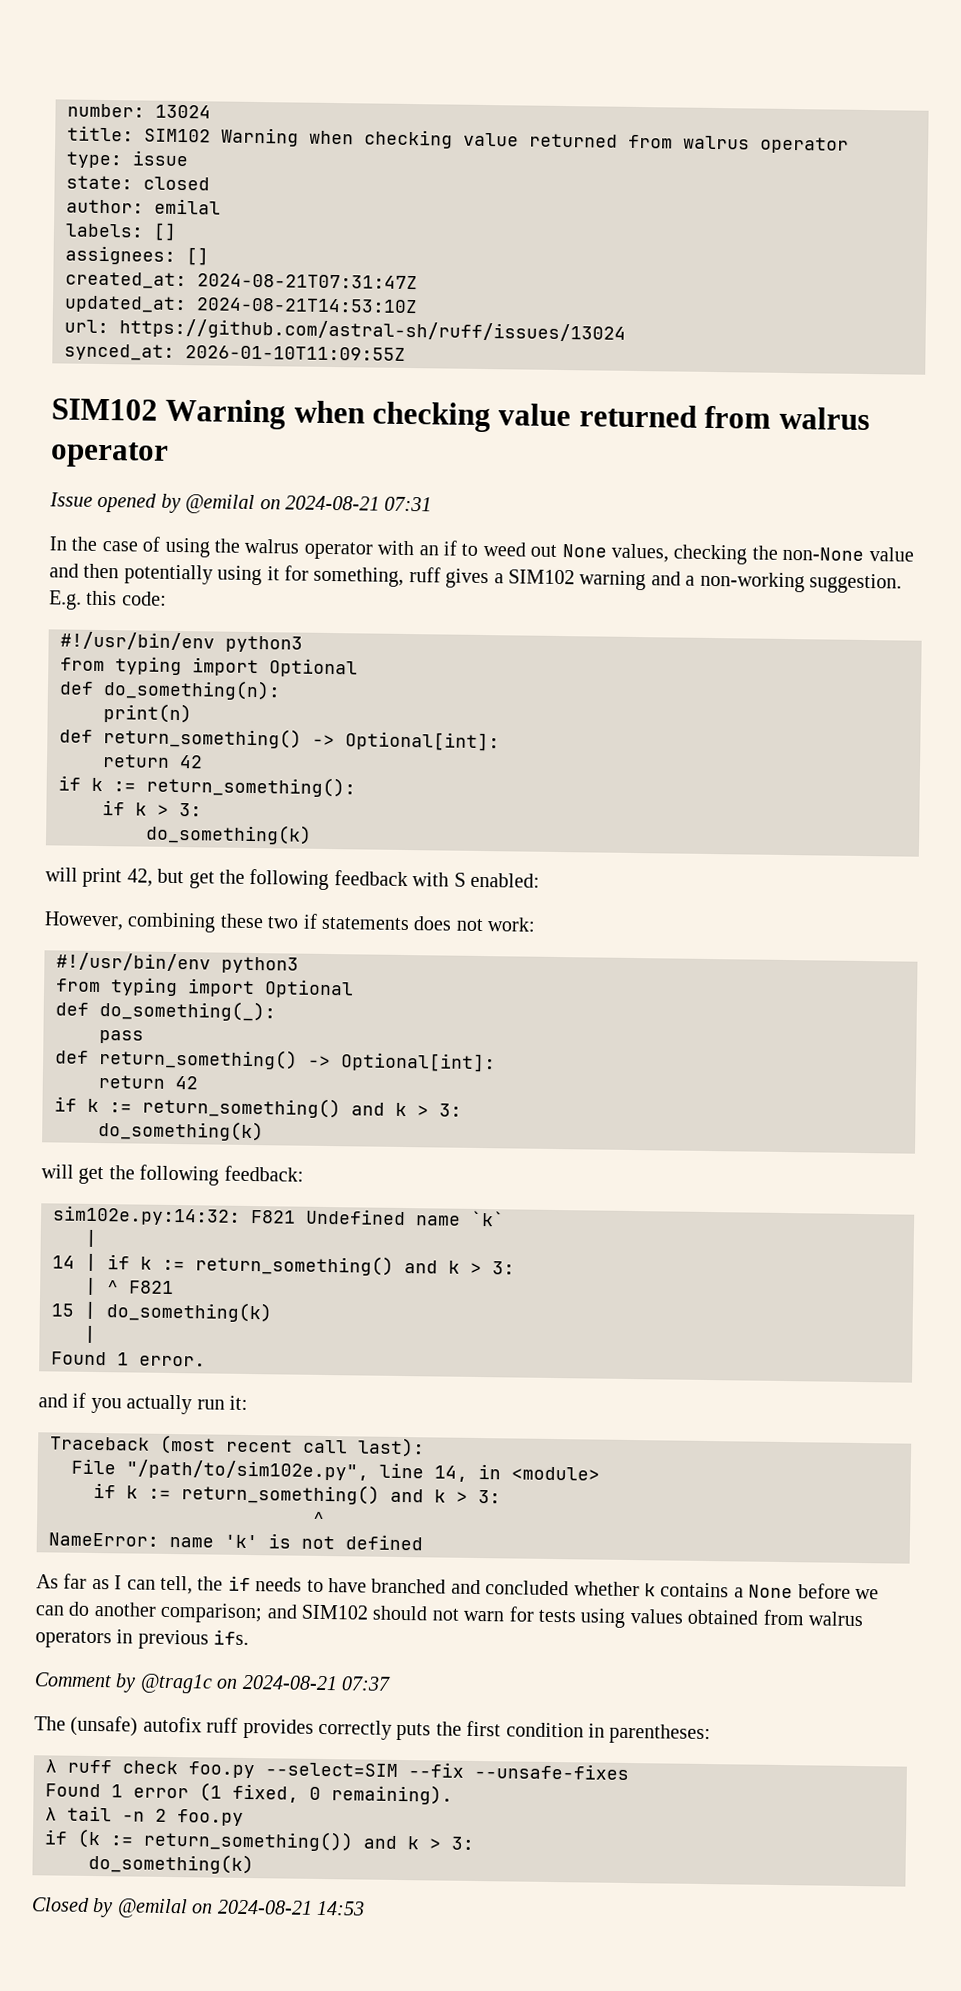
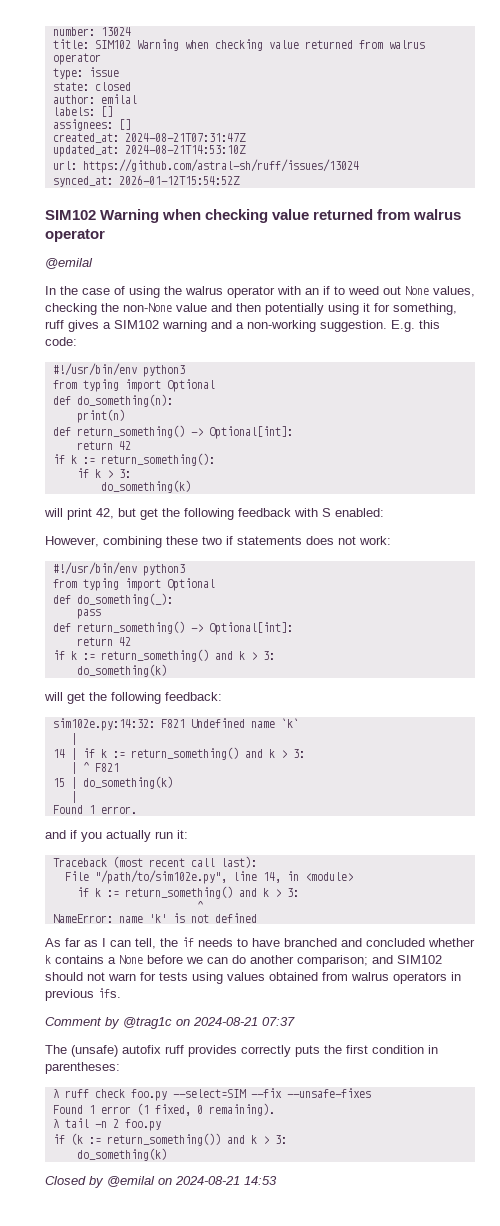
- synced_at: 2026-01-10T11:09:55Z
+ synced_at: 2026-01-12T15:54:52Z
  SIM102 Warning when checking value returned from walrus operator
- Issue opened by @emilal on 2024-08-21 07:31
+ @emilal

